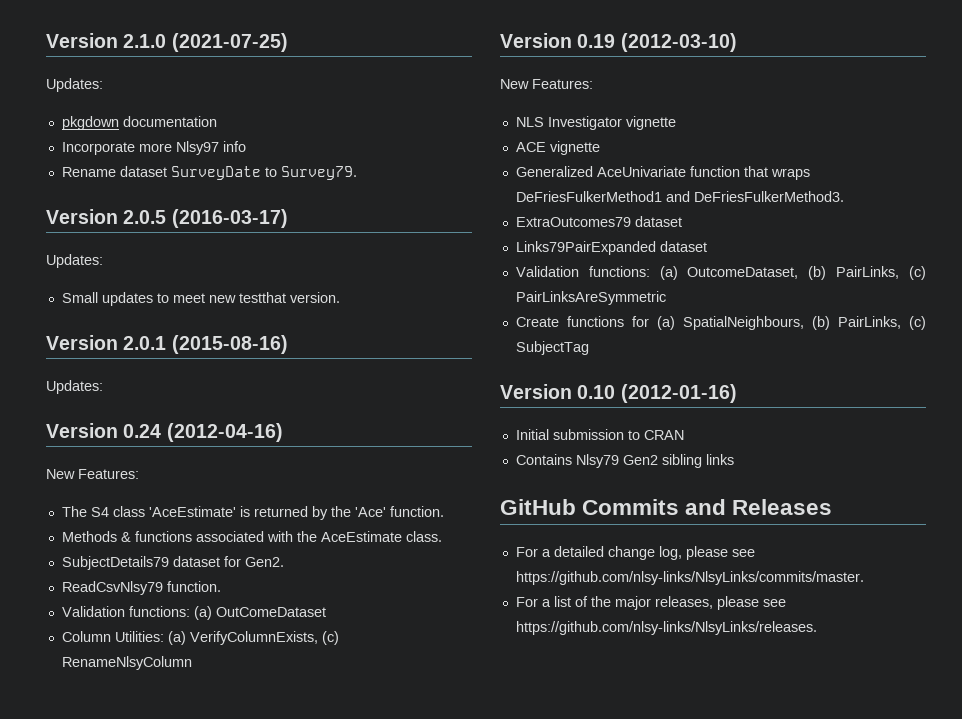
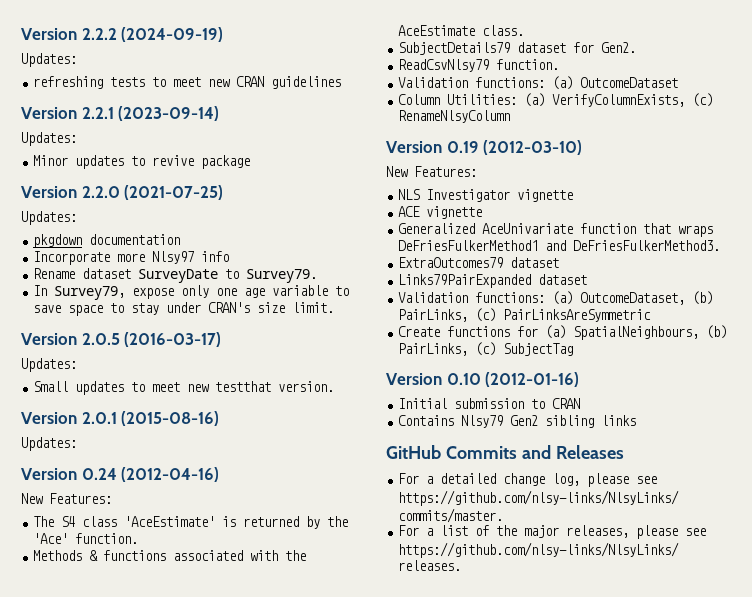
- Version 2.1.0 (2021-07-25)
+ Version 2.2.2 (2024-09-19)
+ Updates:
+ refreshing tests to meet new CRAN guidelines
+ Version 2.2.1 (2023-09-14)
+ Updates:
+ Minor updates to revive package
+ Version 2.2.0 (2021-07-25)
+ In Survey79, expose only one age variable to save space to stay under CRAN's size limit.
- Validation functions: (a) OutComeDataset
+ Validation functions: (a) OutcomeDataset

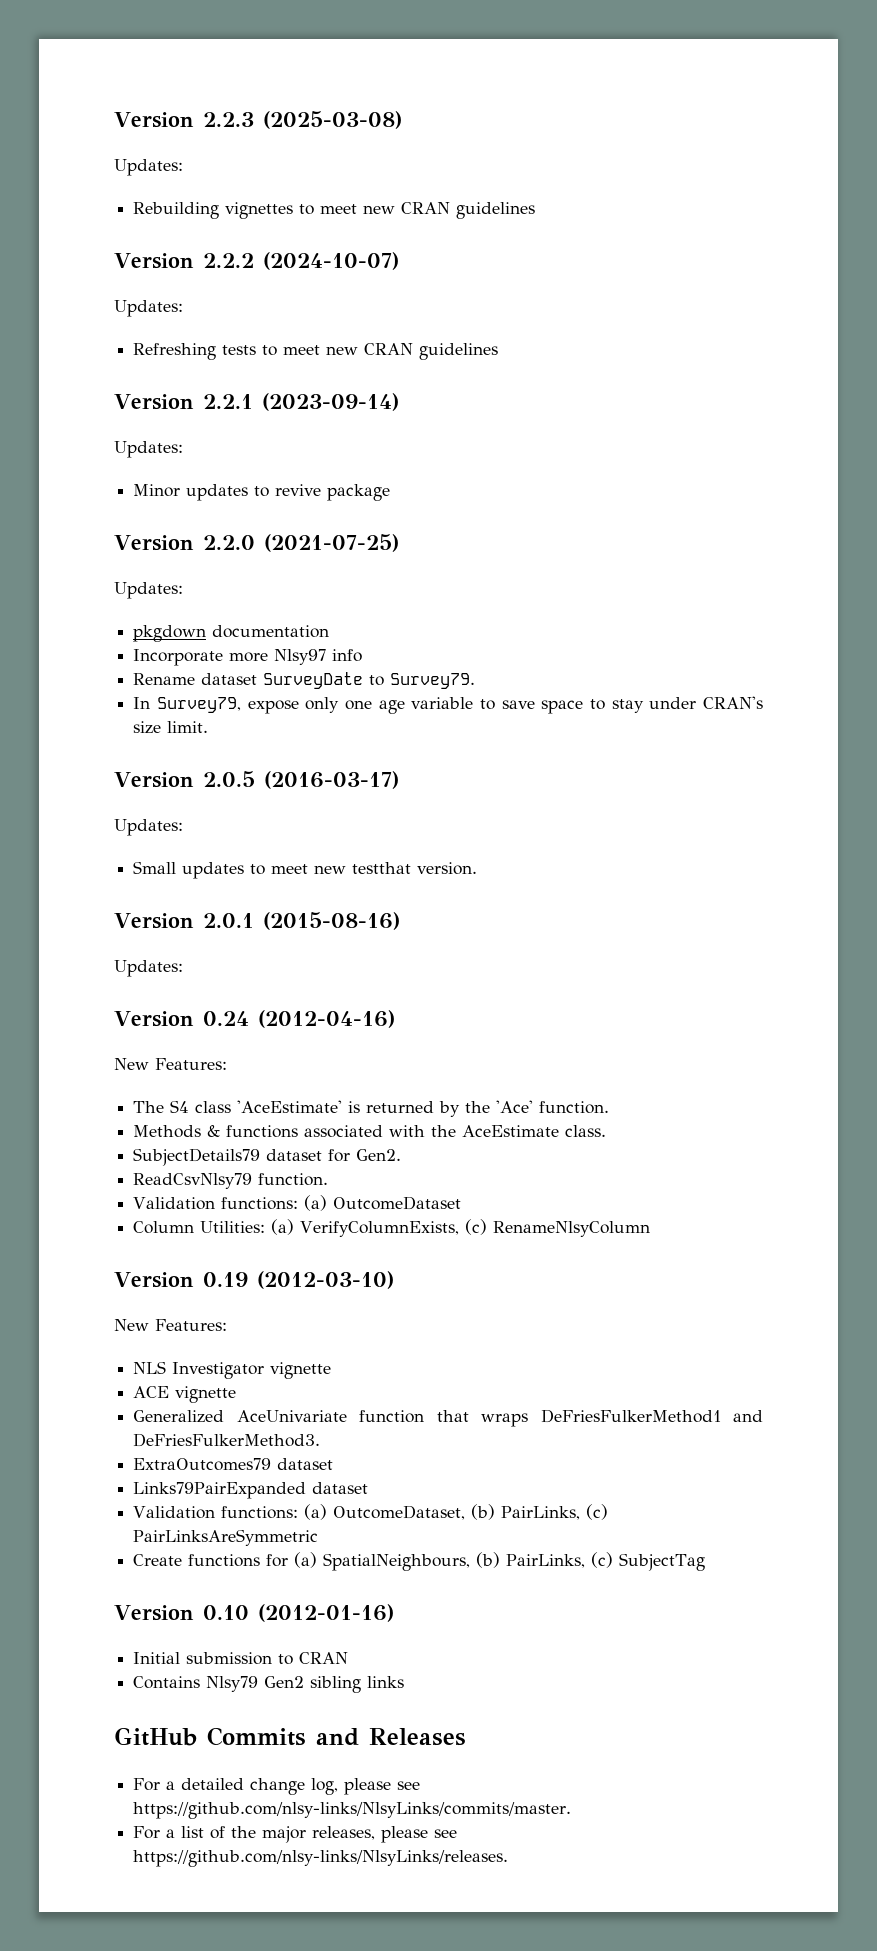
- Version 2.2.2 (2024-09-19)
+ Version 2.2.3 (2025-03-08)
  Updates:
- refreshing tests to meet new CRAN guidelines
+ Rebuilding vignettes to meet new CRAN guidelines
+ Version 2.2.2 (2024-10-07)
+ Updates:
+ Refreshing tests to meet new CRAN guidelines

